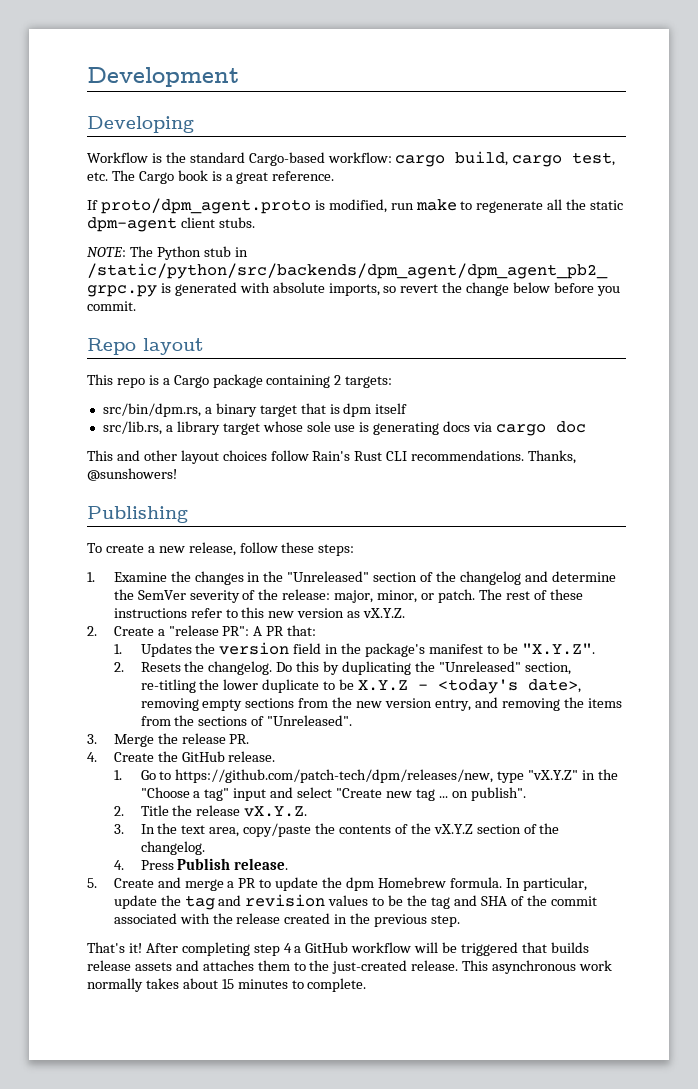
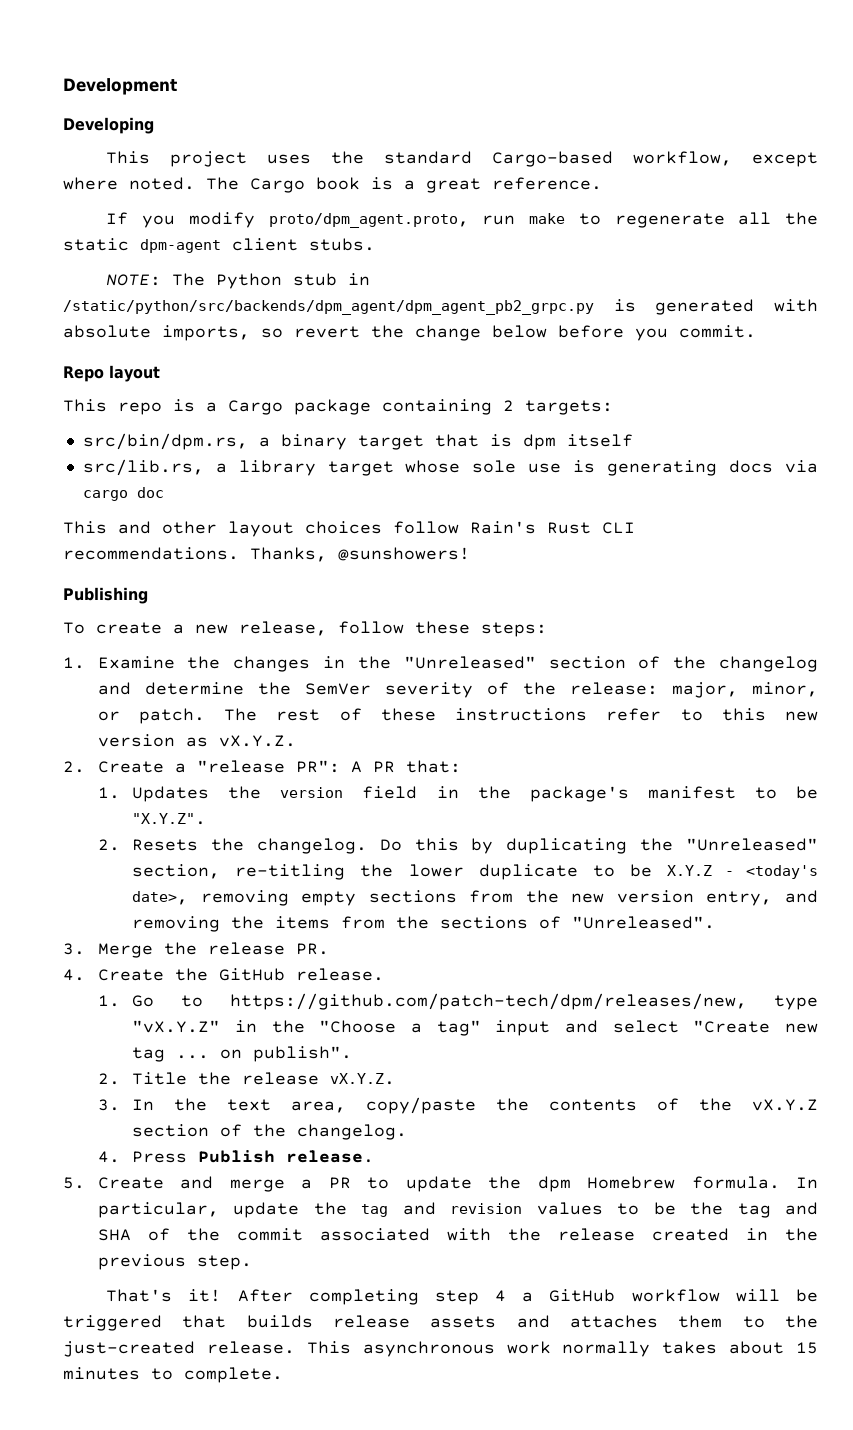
- Workflow is the standard Cargo-based workflow: cargo build, cargo test, etc. The Cargo book is a great reference.
+ This project uses the standard Cargo-based workflow, except where noted. The Cargo book is a great reference.
- If proto/dpm_agent.proto is modified, run make to regenerate all the static dpm-agent client stubs.
+ If you modify proto/dpm_agent.proto, run make to regenerate all the static dpm-agent client stubs.

